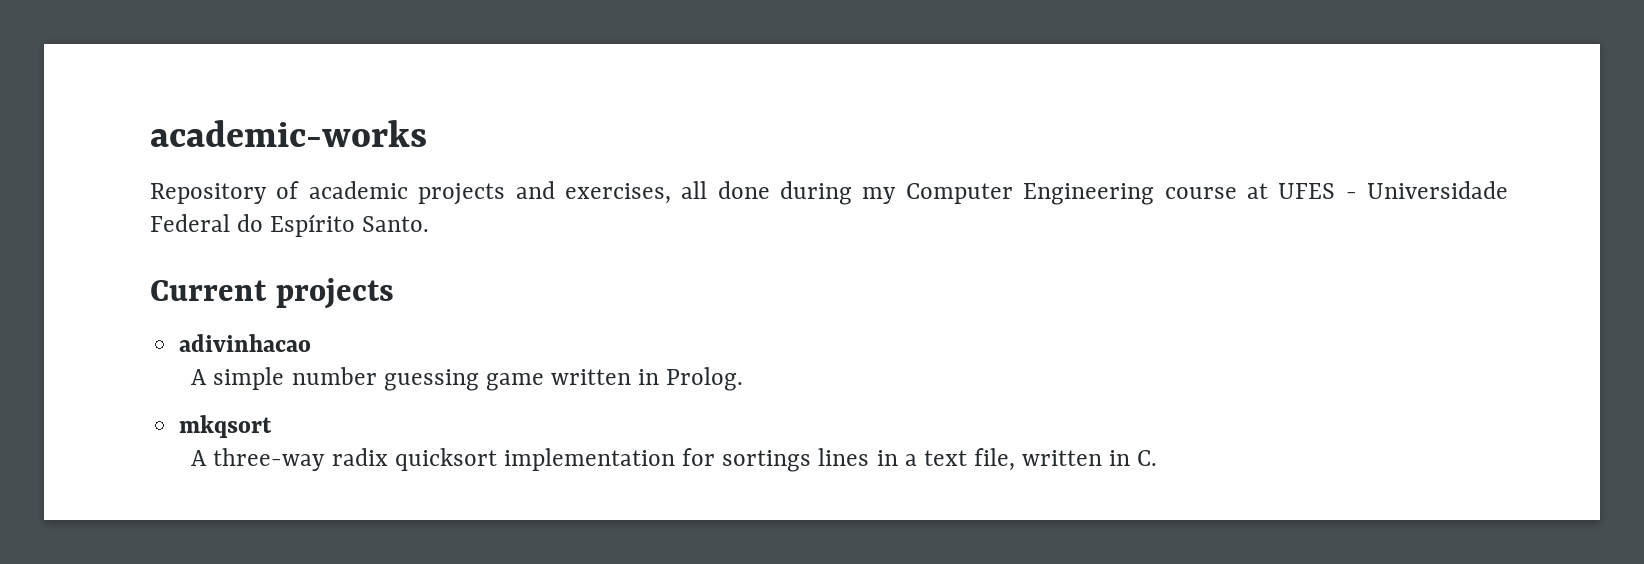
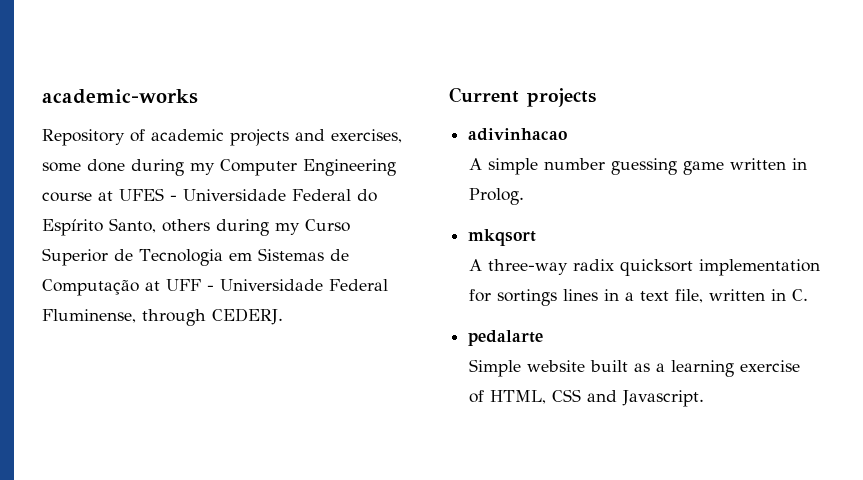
- Repository of academic projects and exercises, all done during my Computer Engineering course at UFES - Universidade Federal do Espírito Santo.
+ Repository of academic projects and exercises, some done during my Computer Engineering course at UFES - Universidade Federal do Espírito Santo, others during my Curso Superior de Tecnologia em Sistemas de Computação at UFF - Universidade Federal Fluminense, through CEDERJ.
+ pedalarte
+ Simple website built as a learning exercise of HTML, CSS and Javascript.

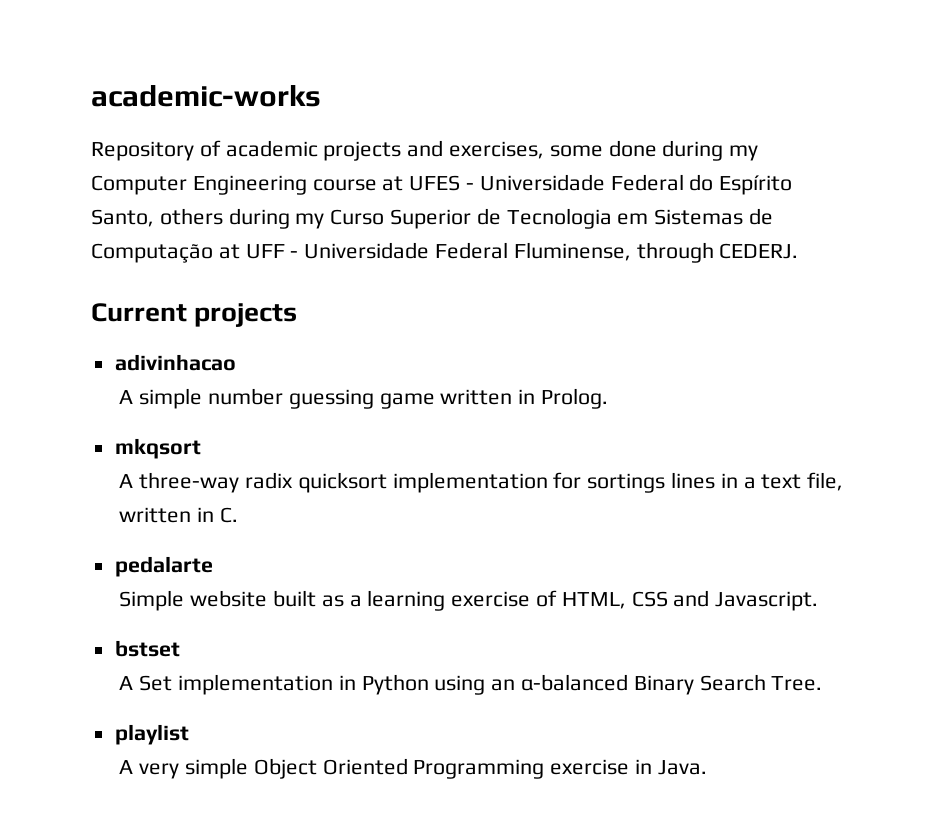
+ bstset
+ A Set implementation in Python using an α-balanced Binary Search Tree.
+ playlist
+ A very simple Object Oriented Programming exercise in Java.

